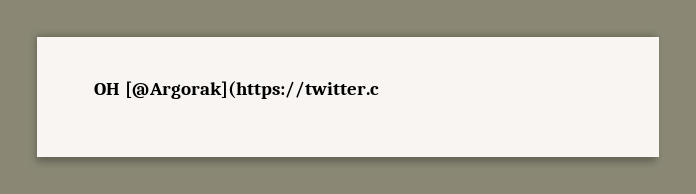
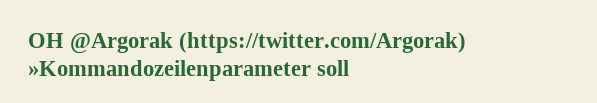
- OH [@Argorak](https://twitter.c
+ OH @Argorak (https://twitter.com/Argorak) »Kommandozeilenparameter soll

